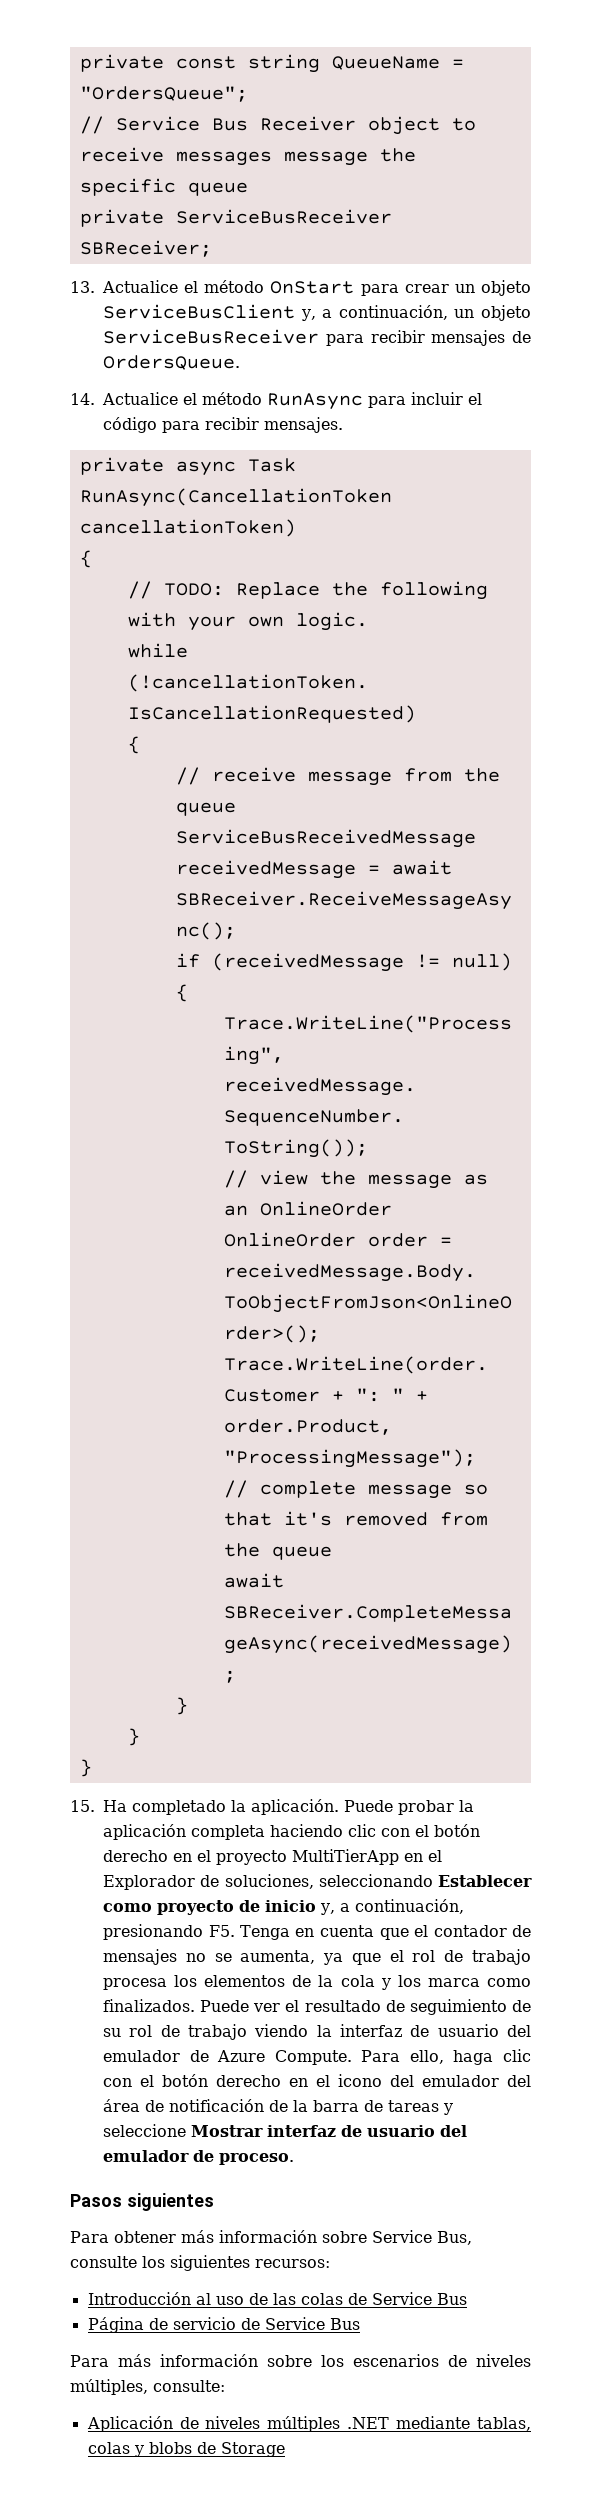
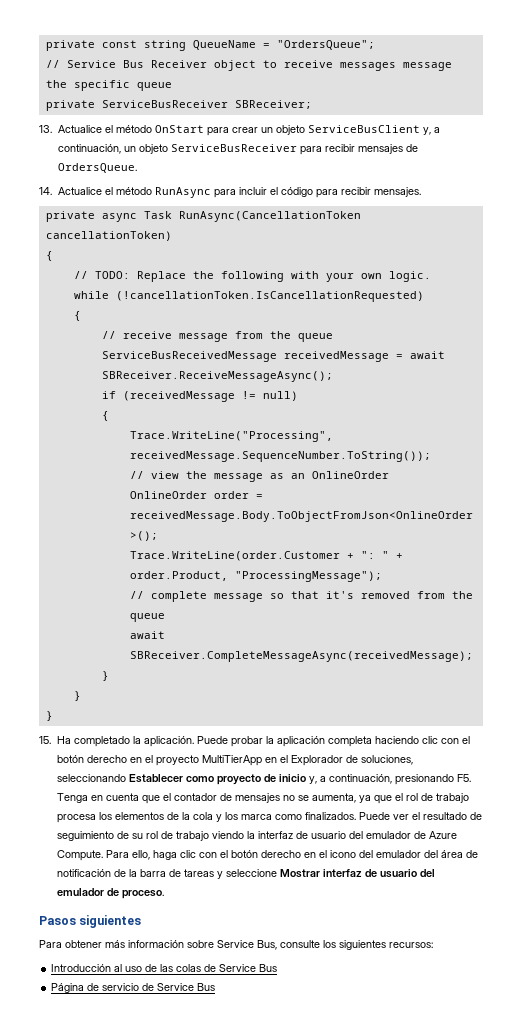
- Para más información sobre los escenarios de niveles múltiples, consulte:
- Aplicación de niveles múltiples .NET mediante tablas, colas y blobs de Storage

